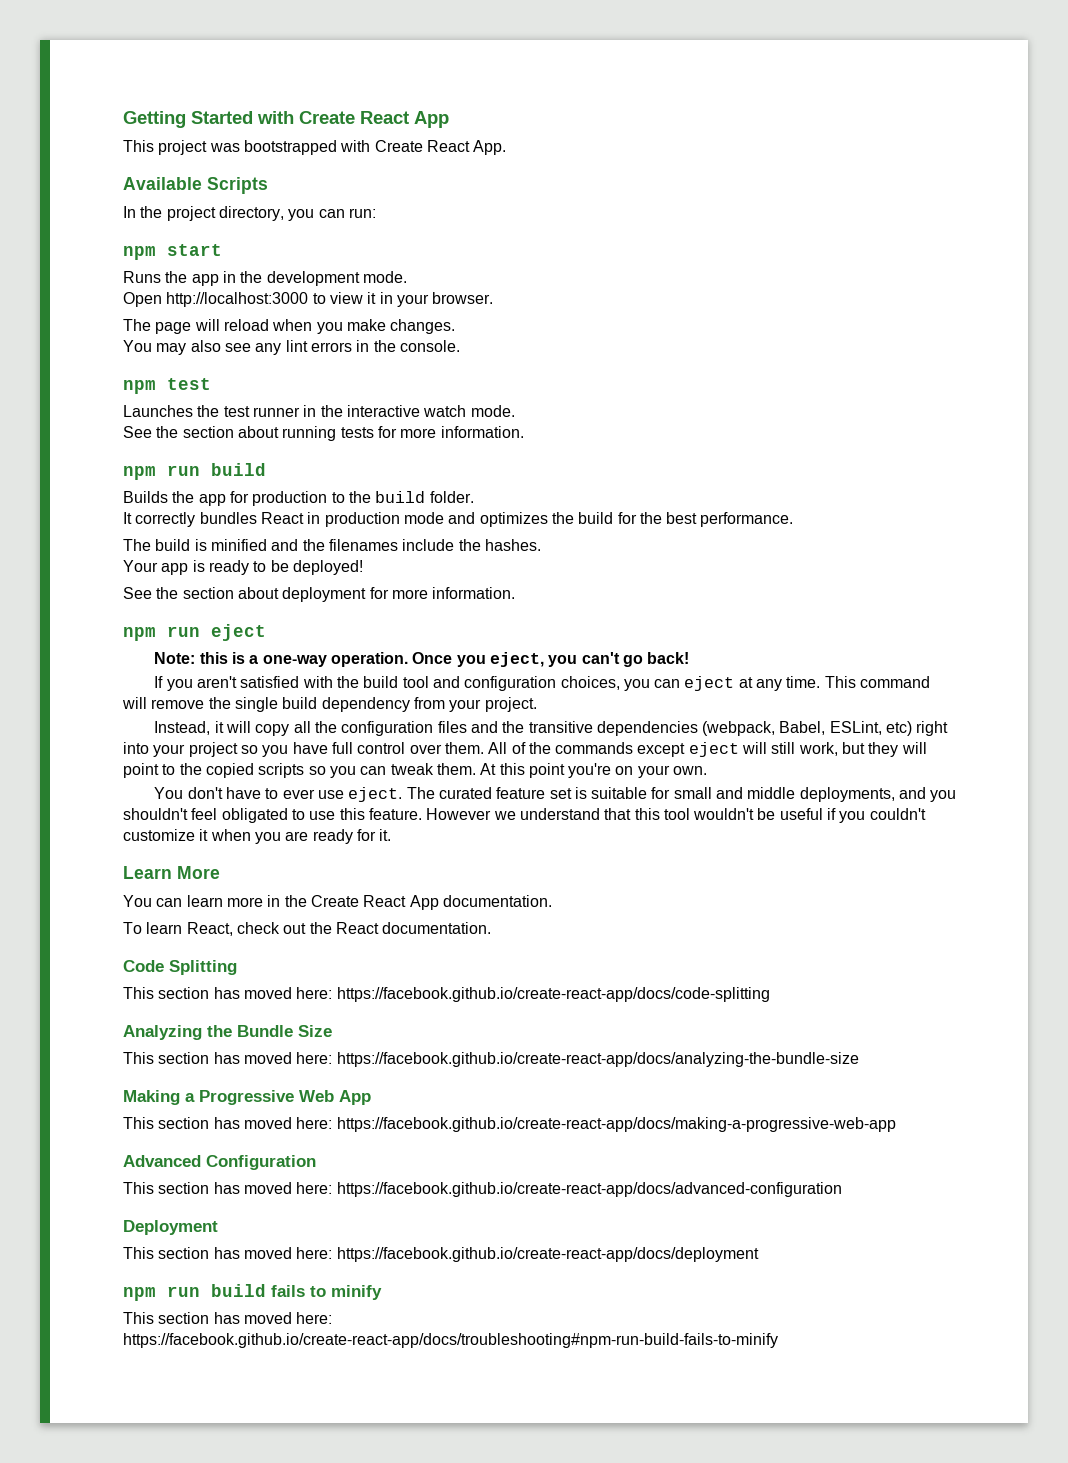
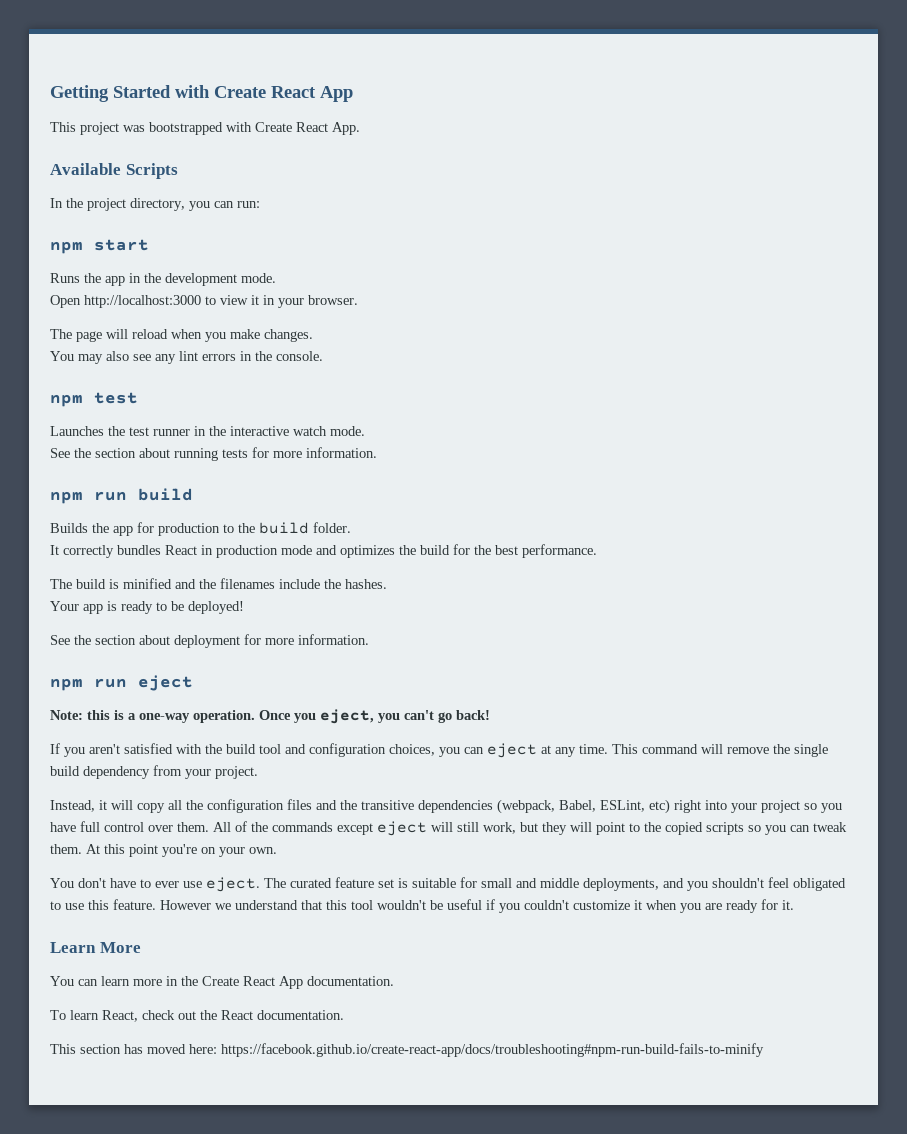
- Code Splitting
- This section has moved here: https://facebook.github.io/create-react-app/docs/code-splitting
- Analyzing the Bundle Size
- This section has moved here: https://facebook.github.io/create-react-app/docs/analyzing-the-bundle-size
- Making a Progressive Web App
- This section has moved here: https://facebook.github.io/create-react-app/docs/making-a-progressive-web-app
- Advanced Configuration
- This section has moved here: https://facebook.github.io/create-react-app/docs/advanced-configuration
- Deployment
- This section has moved here: https://facebook.github.io/create-react-app/docs/deployment
- npm run build fails to minify

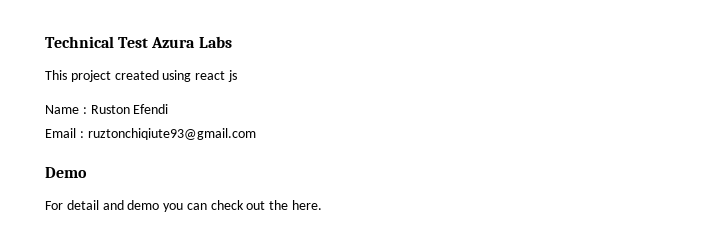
- Getting Started with Create React App
- This project was bootstrapped with Create React App.
- Available Scripts
- In the project directory, you can run:
- npm start
- Runs the app in the development mode.
- Open http://localhost:3000 to view it in your browser.
- The page will reload when you make changes.
- You may also see any lint errors in the console.
- npm test
- Launches the test runner in the interactive watch mode.
- See the section about running tests for more information.
- npm run build
- Builds the app for production to the build folder.
- It correctly bundles React in production mode and optimizes the build for the best performance.
- The build is minified and the filenames include the hashes.
- Your app is ready to be deployed!
- See the section about deployment for more information.
- npm run eject
- Note: this is a one-way operation. Once you eject, you can't go back!
- If you aren't satisfied with the build tool and configuration choices, you can eject at any time. This command will remove the single build dependency from your project.
- Instead, it will copy all the configuration files and the transitive dependencies (webpack, Babel, ESLint, etc) right into your project so you have full control over them. All of the commands except eject will still work, but they will point to the copied scripts so you can tweak them. At this point you're on your own.
- You don't have to ever use eject. The curated feature set is suitable for small and middle deployments, and you shouldn't feel obligated to use this feature. However we understand that this tool wouldn't be useful if you couldn't customize it when you are ready for it.
- Learn More
- You can learn more in the Create React App documentation.
- To learn React, check out the React documentation.
- This section has moved here: https://facebook.github.io/create-react-app/docs/troubleshooting#npm-run-build-fails-to-minify
+ Technical Test Azura Labs
+ This project created using react js
+ Name : Ruston Efendi
+ Email : ruztonchiqiute93@gmail.com
+ Demo
+ For detail and demo you can check out the here.

